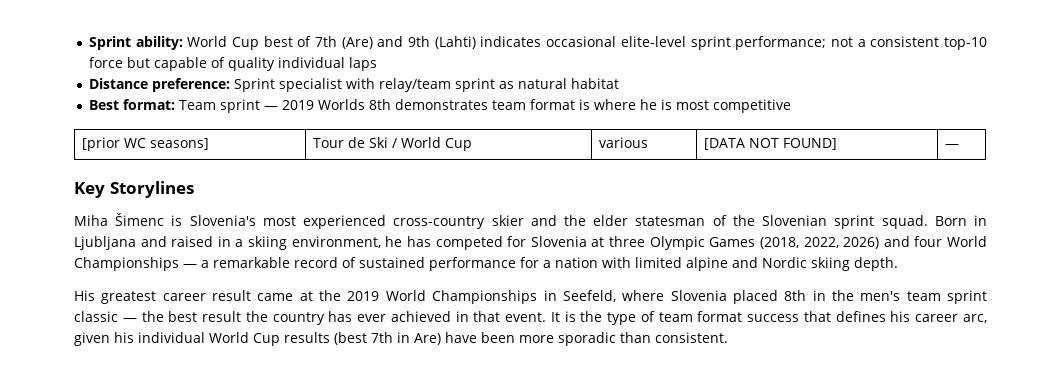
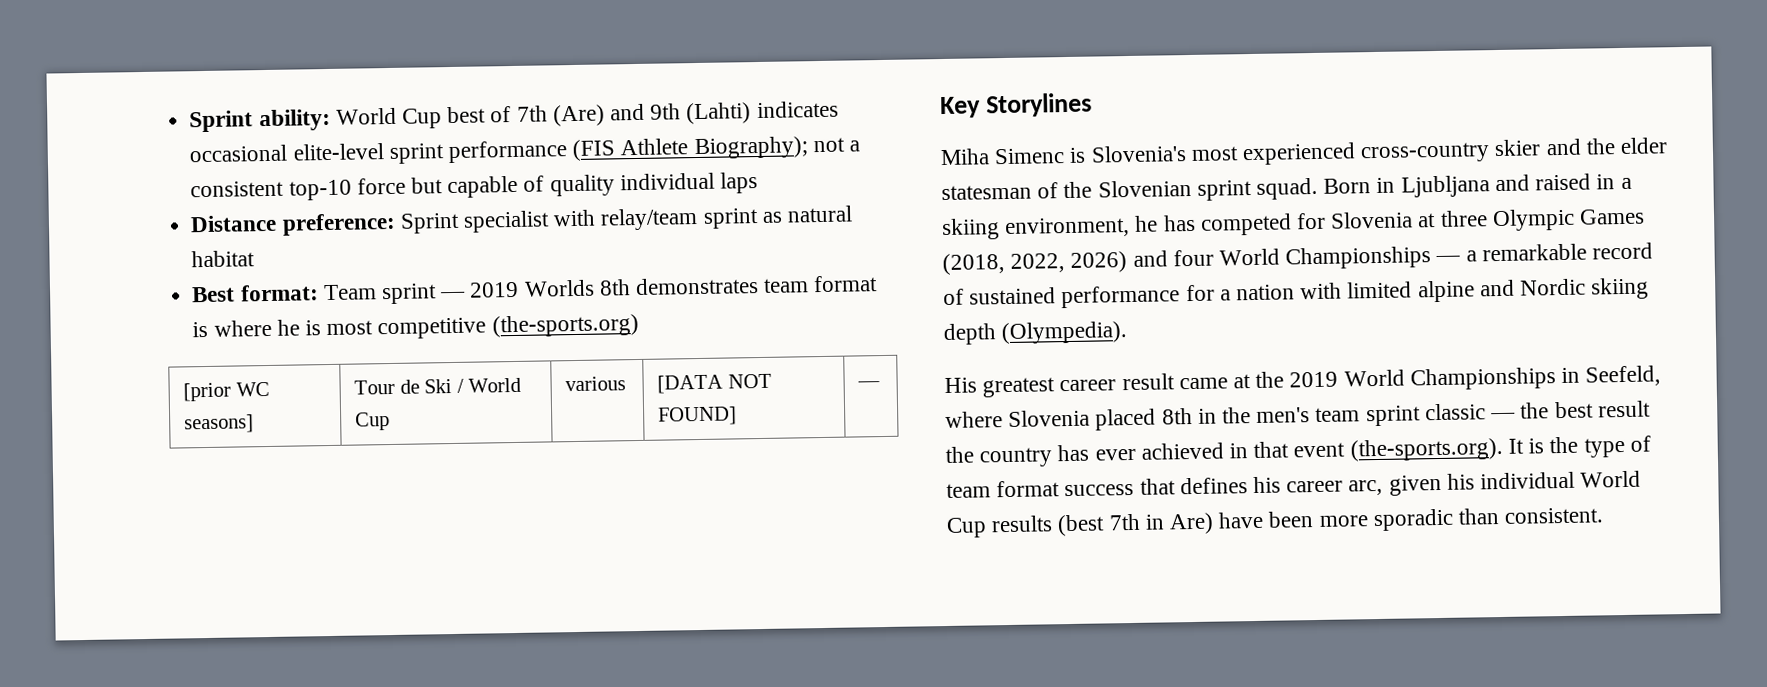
- Sprint ability: World Cup best of 7th (Are) and 9th (Lahti) indicates occasional elite-level sprint performance; not a consistent top-10 force but capable of quality individual laps
+ Sprint ability: World Cup best of 7th (Are) and 9th (Lahti) indicates occasional elite-level sprint performance (FIS Athlete Biography); not a consistent top-10 force but capable of quality individual laps
- Best format: Team sprint — 2019 Worlds 8th demonstrates team format is where he is most competitive
+ Best format: Team sprint — 2019 Worlds 8th demonstrates team format is where he is most competitive (the-sports.org)
- Miha Šimenc is Slovenia's most experienced cross-country skier and the elder statesman of the Slovenian sprint squad.
+ Miha Simenc is Slovenia's most experienced cross-country skier and the elder statesman of the Slovenian sprint squad.
- Born in Ljubljana and raised in a skiing environment, he has competed for Slovenia at three Olympic Games (2018, 2022, 2026) and four World Championships — a remarkable record of sustained performance for a nation with limited alpine and Nordic skiing depth.
+ Born in Ljubljana and raised in a skiing environment, he has competed for Slovenia at three Olympic Games (2018, 2022, 2026) and four World Championships — a remarkable record of sustained performance for a nation with limited alpine and Nordic skiing depth (Olympedia).
- His greatest career result came at the 2019 World Championships in Seefeld, where Slovenia placed 8th in the men's team sprint classic — the best result the country has ever achieved in that event. It is the type of team format success that defines his career arc, given his individual World Cup results (best 7th in Are) have been more sporadic than consistent.
+ His greatest career result came at the 2019 World Championships in Seefeld, where Slovenia placed 8th in the men's team sprint classic — the best result the country has ever achieved in that event (the-sports.org). It is the type of team format success that defines his career arc, given his individual World Cup results (best 7th in Are) have been more sporadic than consistent.

